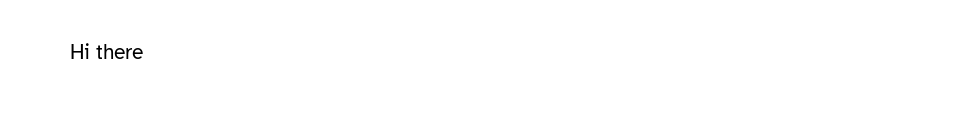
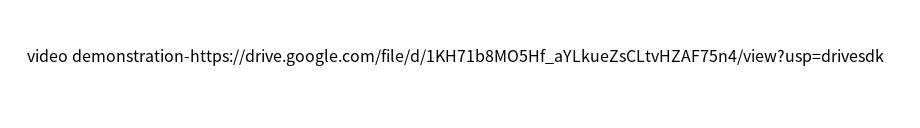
- Hi there
+ video demonstration-https://drive.google.com/file/d/1KH71b8MO5Hf_aYLkueZsCLtvHZAF75n4/view?usp=drivesdk

